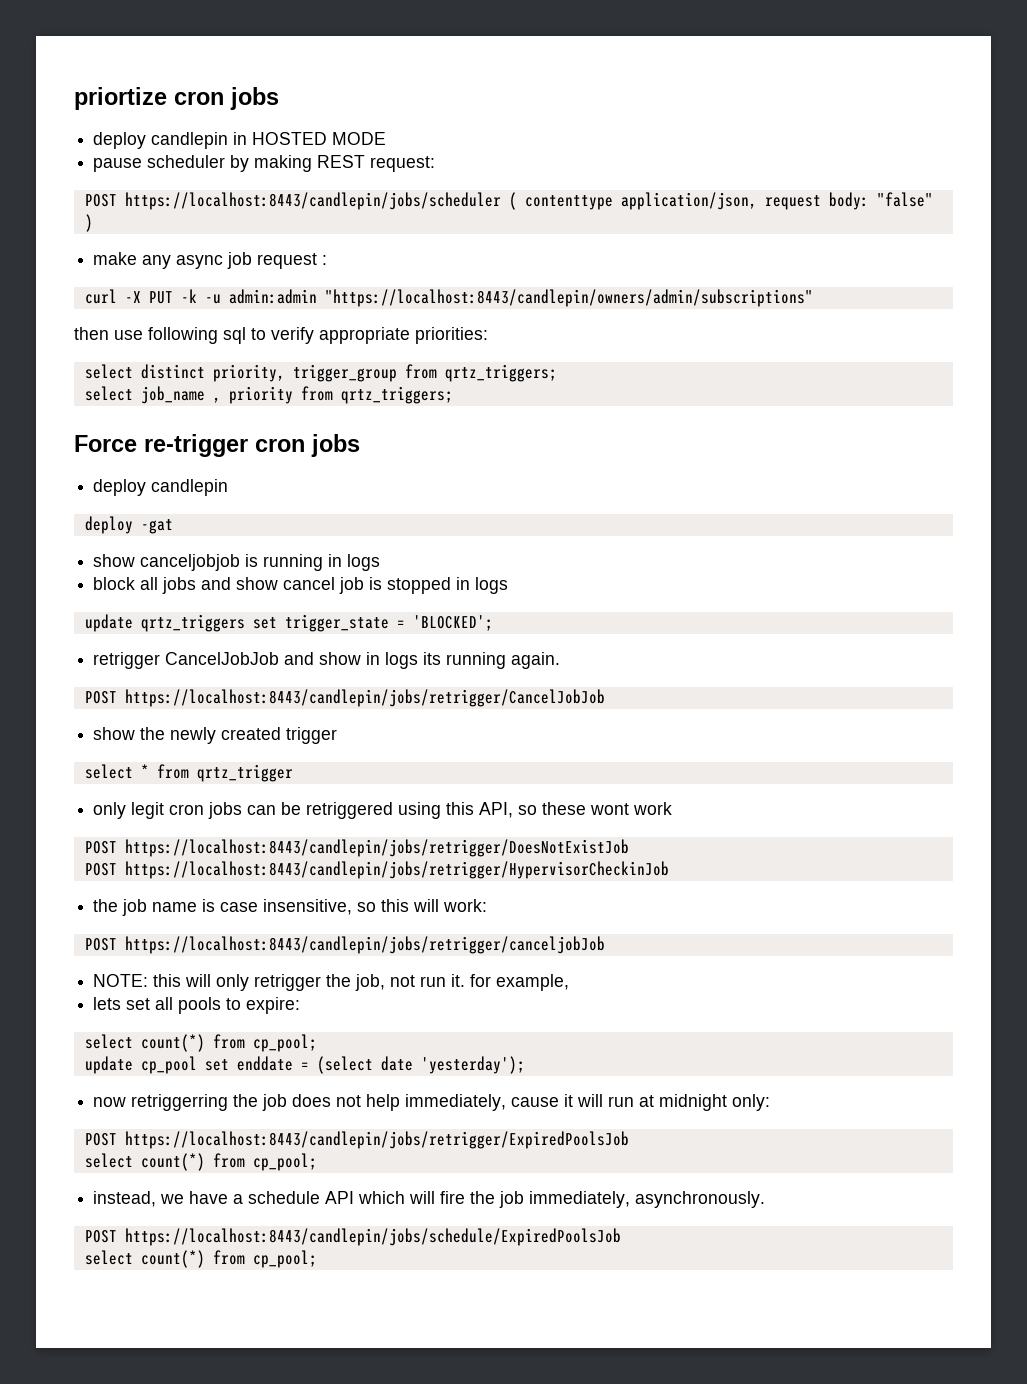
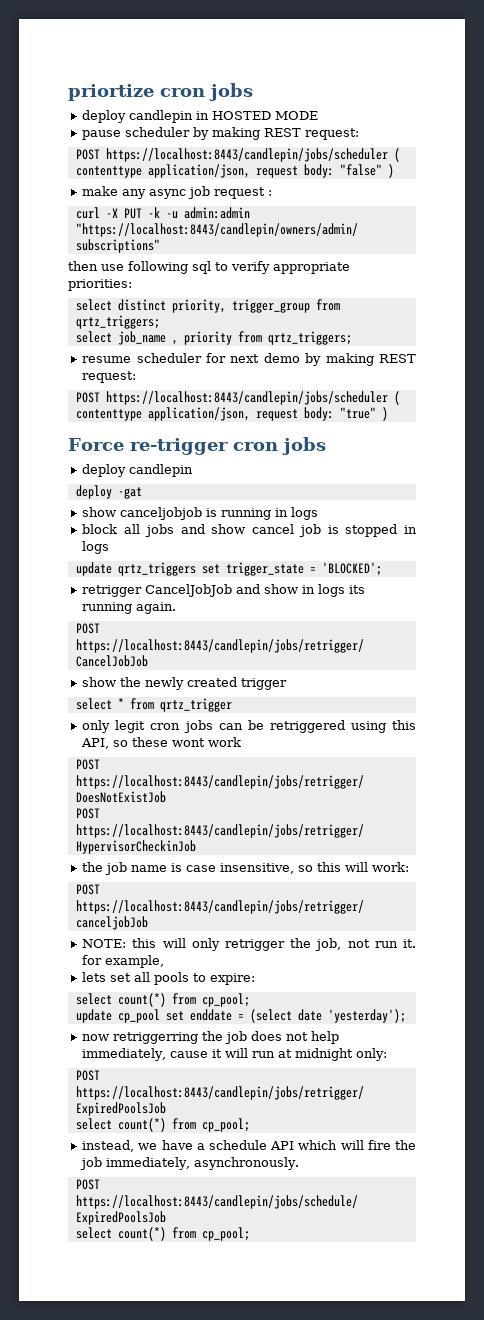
+ resume scheduler for next demo by making REST request:
+ POST https://localhost:8443/candlepin/jobs/scheduler ( contenttype application/json, request body: "true" )

